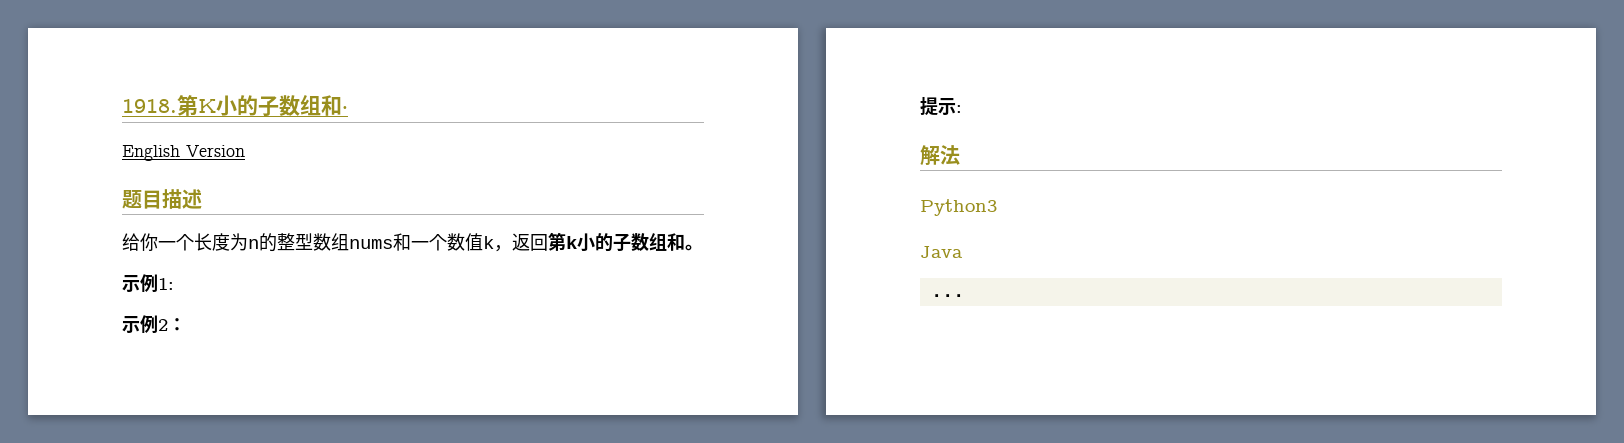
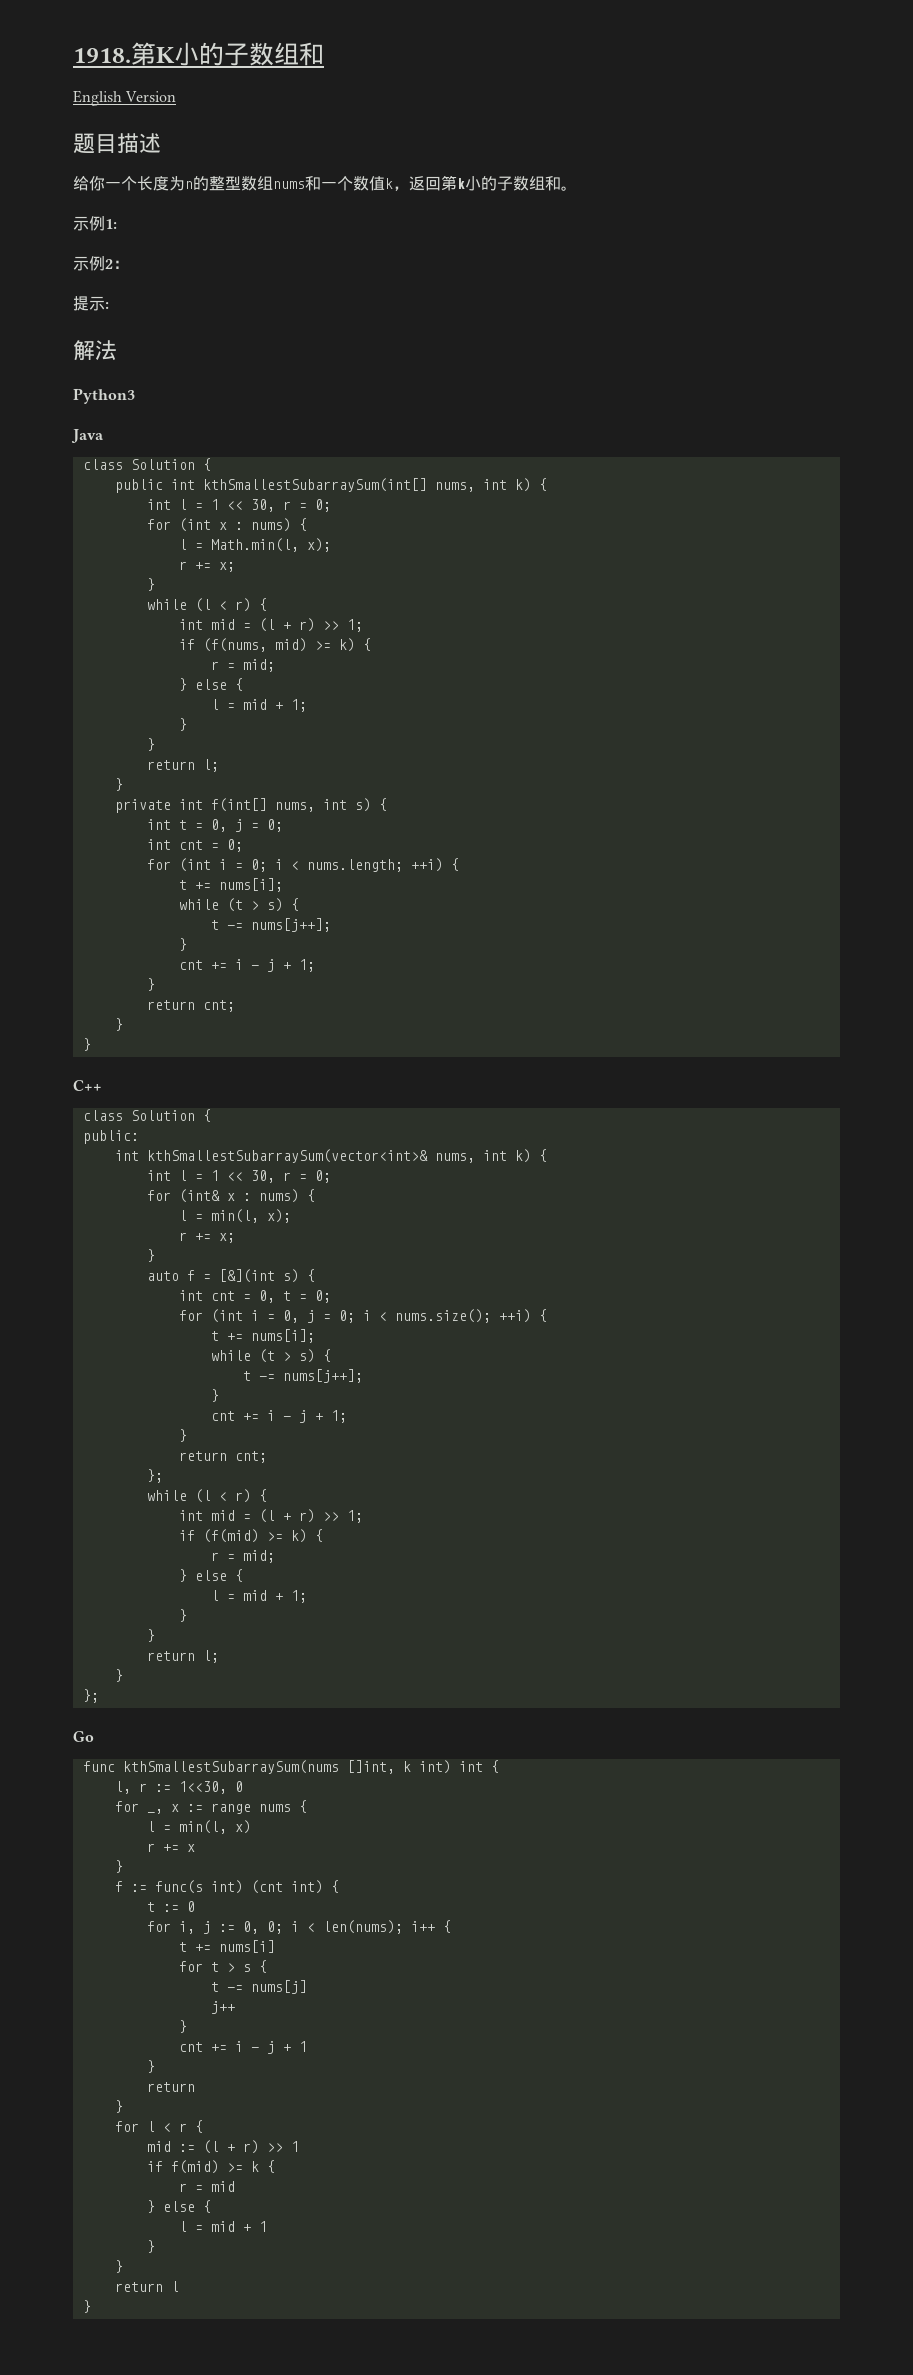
- 第K小的子数组和·
+ 第K小的子数组和
  Java
- ...
+ class Solution {
+ public int kthSmallestSubarraySum(int[] nums, int k) {
+ int l = 1 << 30, r = 0;
+ for (int x : nums) {
+ l = Math.min(l, x);
+ r += x;
+ }
+ while (l < r) {
+ int mid = (l + r) >> 1;
+ if (f(nums, mid) >= k) {
+ r = mid;
+ } else {
+ l = mid + 1;
+ }
+ }
+ return l;
+ }
+ private int f(int[] nums, int s) {
+ int t = 0, j = 0;
+ int cnt = 0;
+ for (int i = 0; i < nums.length; ++i) {
+ t += nums[i];
+ while (t > s) {
+ t -= nums[j++];
+ }
+ cnt += i - j + 1;
+ }
+ return cnt;
+ }
+ }
+ C++
+ class Solution {
+ public:
+ int kthSmallestSubarraySum(vector<int>& nums, int k) {
+ int l = 1 << 30, r = 0;
+ for (int& x : nums) {
+ l = min(l, x);
+ r += x;
+ }
+ auto f = [&](int s) {
+ int cnt = 0, t = 0;
+ for (int i = 0, j = 0; i < nums.size(); ++i) {
+ t += nums[i];
+ while (t > s) {
+ t -= nums[j++];
+ }
+ cnt += i - j + 1;
+ }
+ return cnt;
+ };
+ while (l < r) {
+ int mid = (l + r) >> 1;
+ if (f(mid) >= k) {
+ r = mid;
+ } else {
+ l = mid + 1;
+ }
+ }
+ return l;
+ }
+ };
+ Go
+ func kthSmallestSubarraySum(nums []int, k int) int {
+ l, r := 1<<30, 0
+ for _, x := range nums {
+ l = min(l, x)
+ r += x
+ }
+ f := func(s int) (cnt int) {
+ t := 0
+ for i, j := 0, 0; i < len(nums); i++ {
+ t += nums[i]
+ for t > s {
+ t -= nums[j]
+ j++
+ }
+ cnt += i - j + 1
+ }
+ return
+ }
+ for l < r {
+ mid := (l + r) >> 1
+ if f(mid) >= k {
+ r = mid
+ } else {
+ l = mid + 1
+ }
+ }
+ return l
+ }

